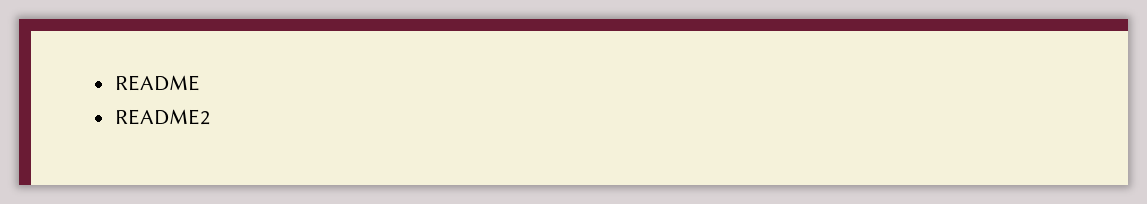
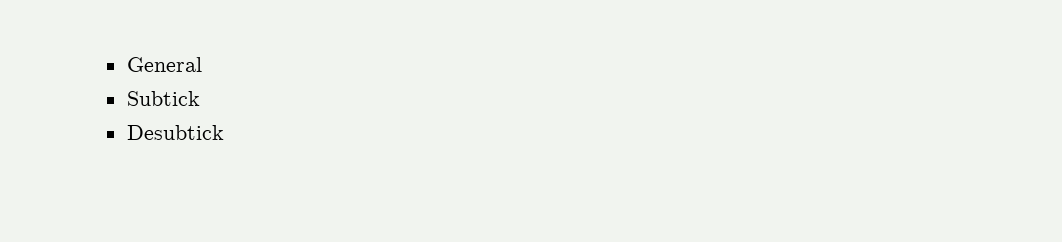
- README
- README2
+ General
+ Subtick
+ Desubtick

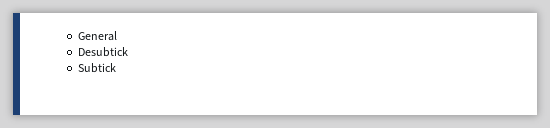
+ Desubtick
- Desubtick

